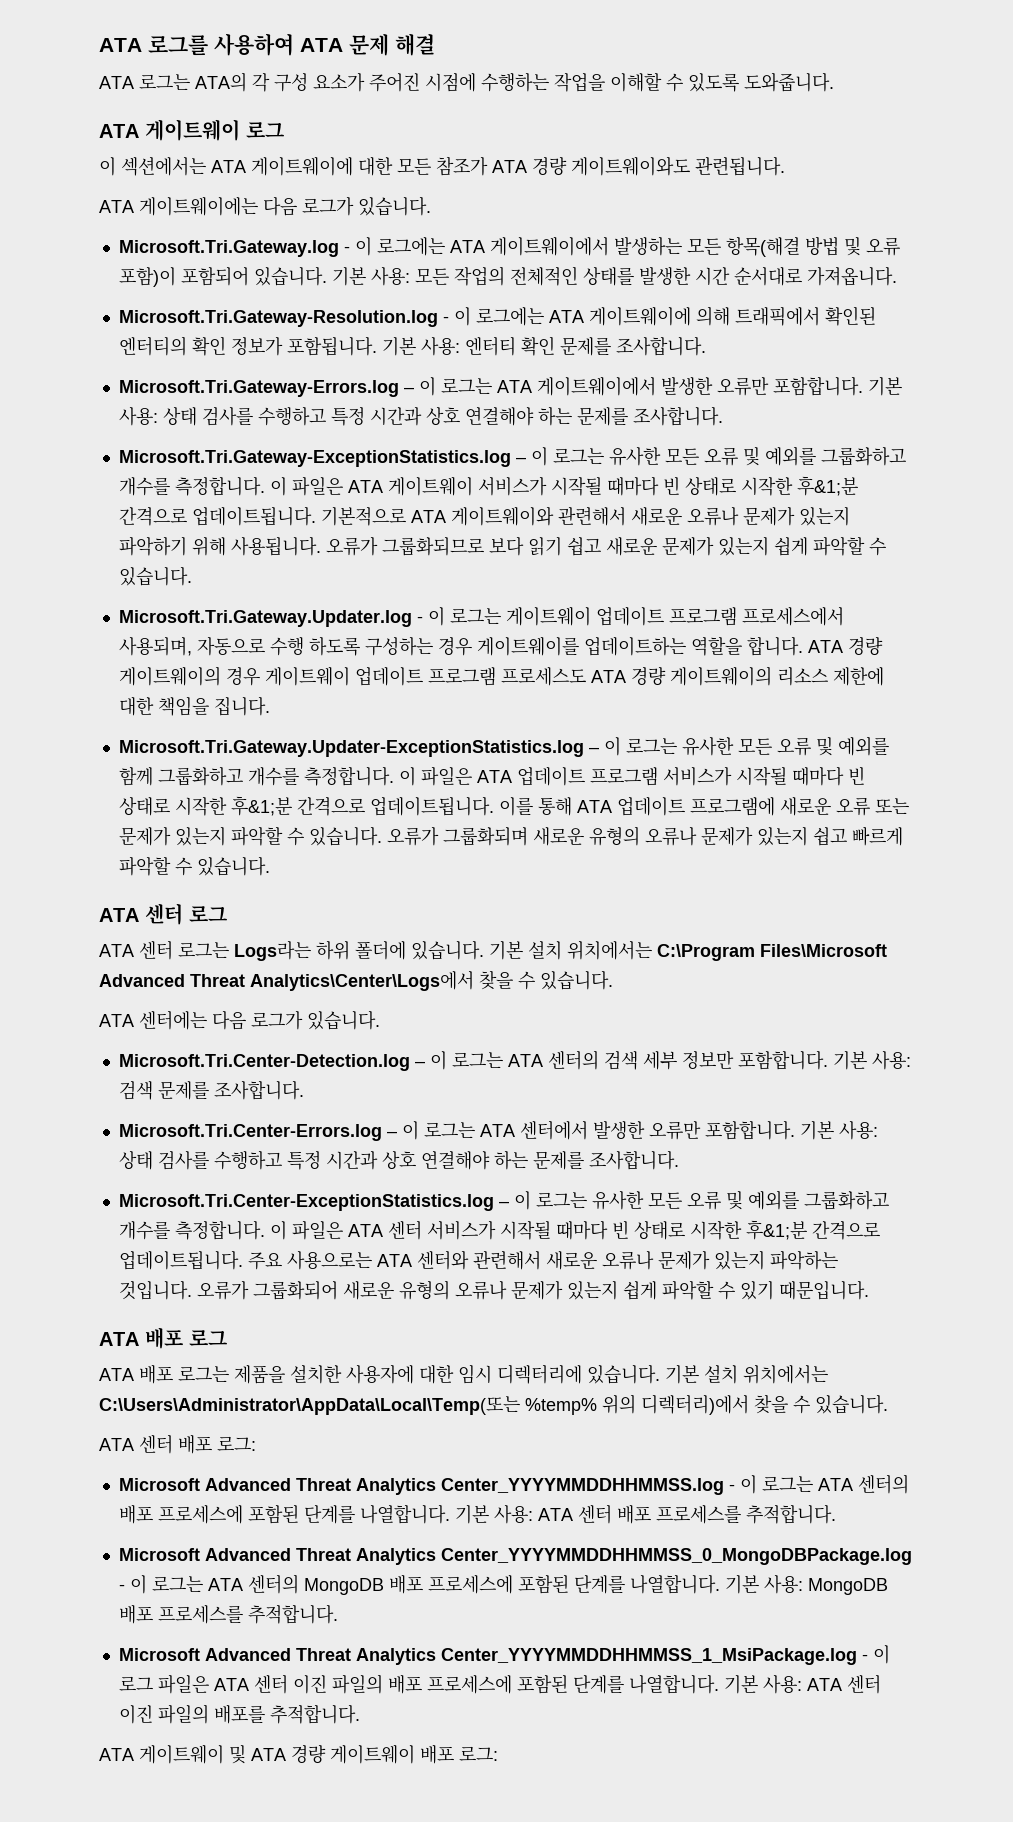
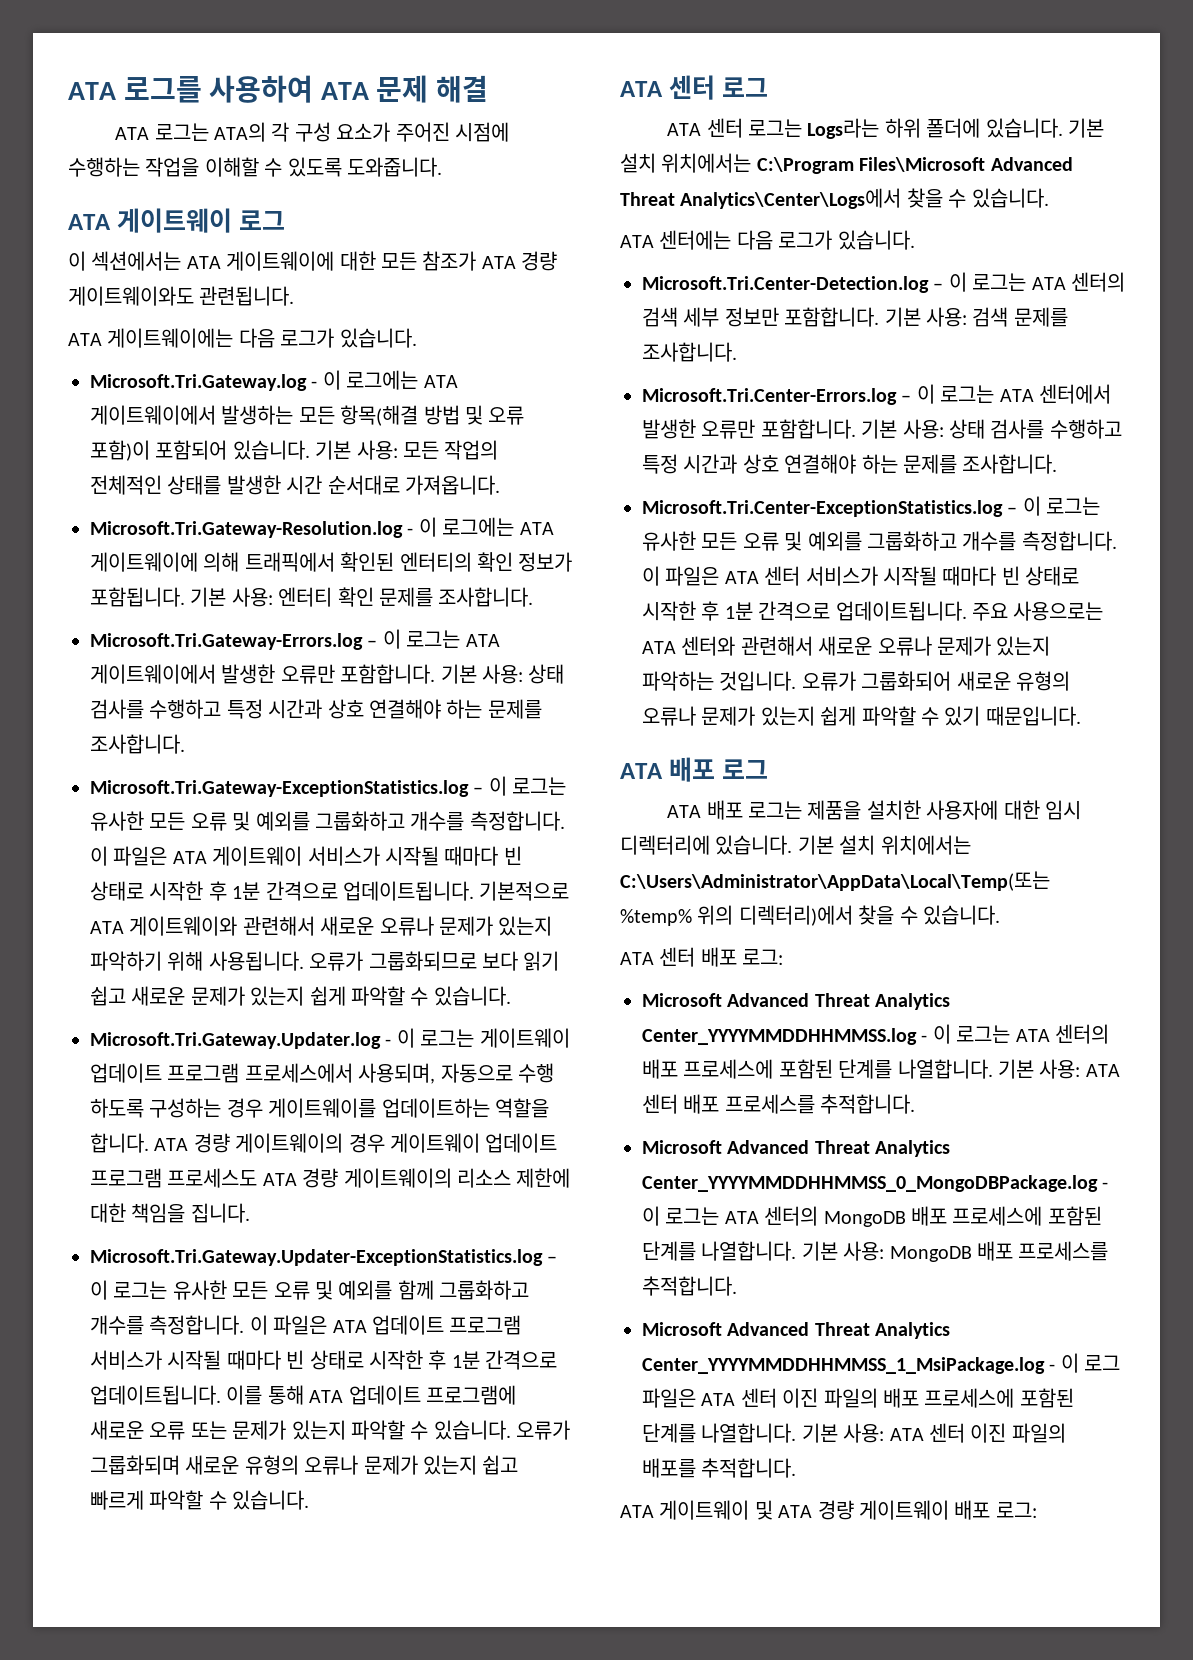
- 이 파일은 ATA 게이트웨이 서비스가 시작될 때마다 빈 상태로 시작한 후&1;분 간격으로 업데이트됩니다.
+ 이 파일은 ATA 게이트웨이 서비스가 시작될 때마다 빈 상태로 시작한 후 1분 간격으로 업데이트됩니다.
- 이 파일은 ATA 업데이트 프로그램 서비스가 시작될 때마다 빈 상태로 시작한 후&1;분 간격으로 업데이트됩니다.
+ 이 파일은 ATA 업데이트 프로그램 서비스가 시작될 때마다 빈 상태로 시작한 후 1분 간격으로 업데이트됩니다.
- 이 파일은 ATA 센터 서비스가 시작될 때마다 빈 상태로 시작한 후&1;분 간격으로 업데이트됩니다.
+ 이 파일은 ATA 센터 서비스가 시작될 때마다 빈 상태로 시작한 후 1분 간격으로 업데이트됩니다.

